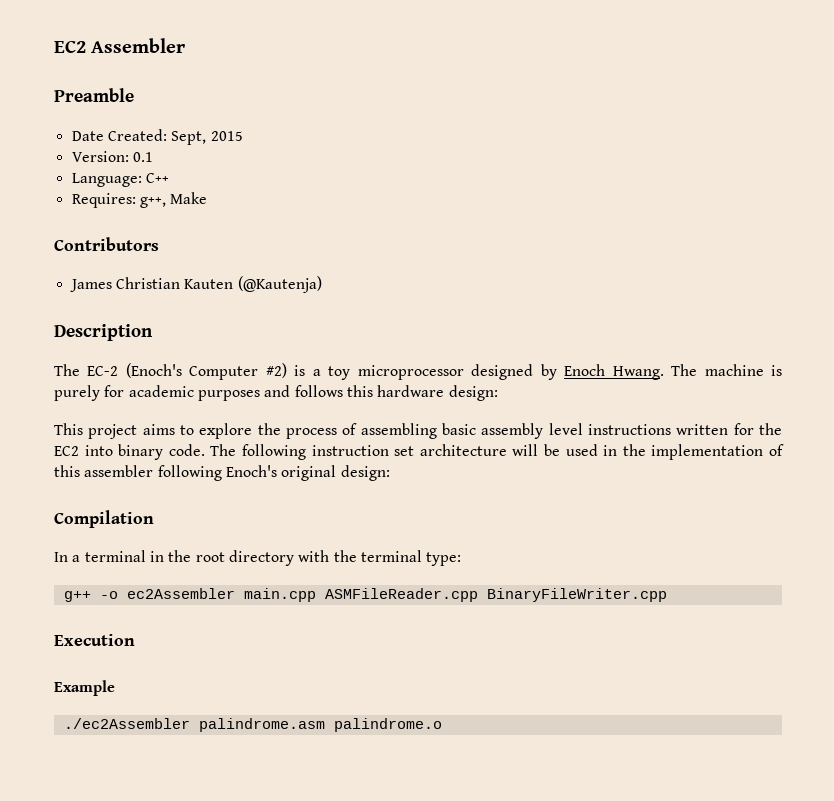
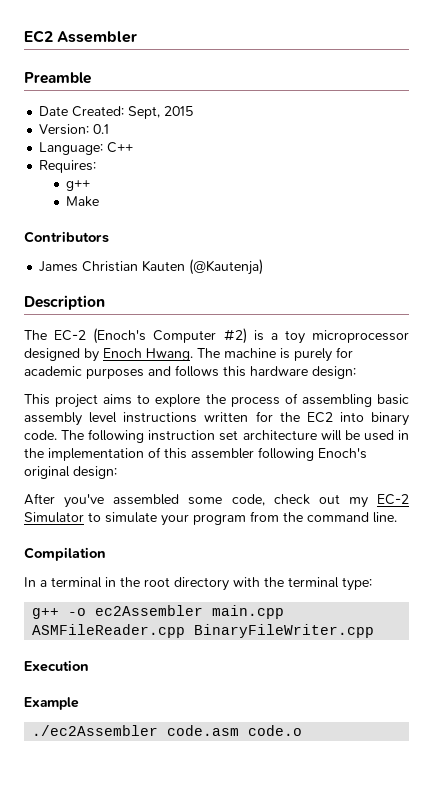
- Requires: g++, Make
+ Requires:
+ g++
+ Make
+ After you've assembled some code, check out my EC-2 Simulator to simulate your program from the command line.
- ./ec2Assembler palindrome.asm palindrome.o
+ ./ec2Assembler code.asm code.o

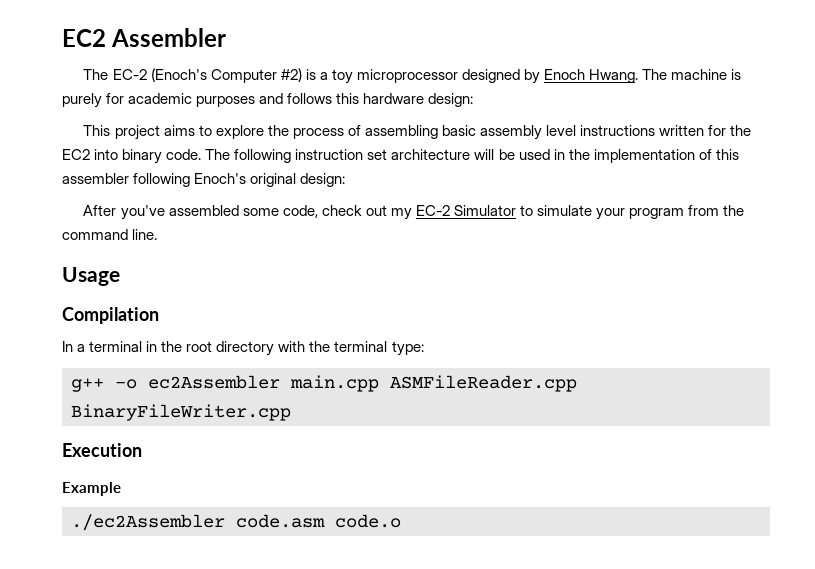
- Preamble
- Date Created: Sept, 2015
- Version: 0.1
- Language: C++
- Requires:
- g++
- Make
- Contributors
- James Christian Kauten (@Kautenja)
- Description
+ Usage

